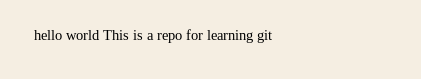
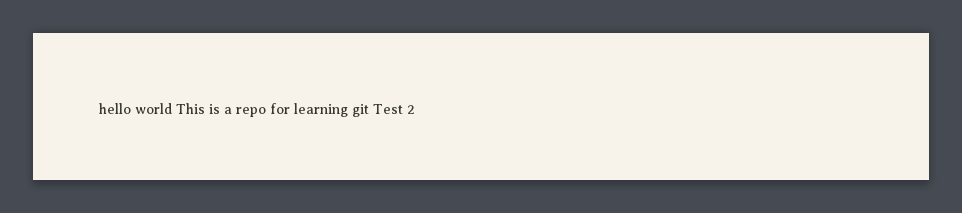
- hello world This is a repo for learning git
+ hello world This is a repo for learning git Test 2

